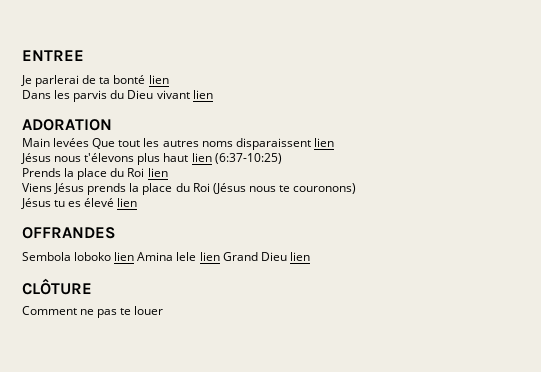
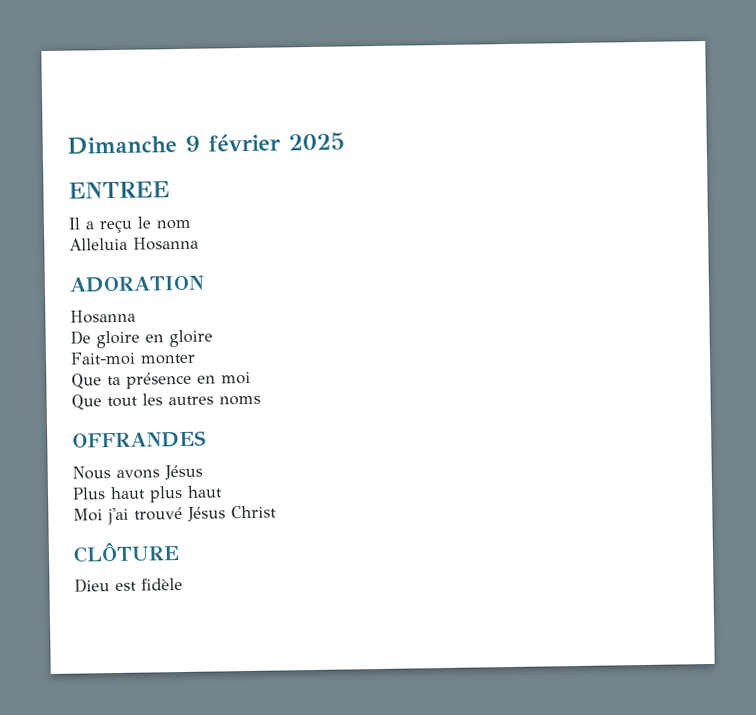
+ Dimanche 9 février 2025
  ENTREE
- Je parlerai de ta bonté lien
- Dans les parvis du Dieu vivant lien
+ Il a reçu le nom
+ Alleluia Hosanna
  ADORATION
- Main levées Que tout les autres noms disparaissent lien
- Jésus nous t'élevons plus haut lien (6:37-10:25)
- Prends la place du Roi lien
- Viens Jésus prends la place du Roi (Jésus nous te couronons)
- Jésus tu es élevé lien
+ Hosanna
+ De gloire en gloire
+ Fait-moi monter
+ Que ta présence en moi
+ Que tout les autres noms
  OFFRANDES
- Sembola loboko lien Amina lele lien Grand Dieu lien
+ Nous avons Jésus
+ Plus haut plus haut
+ Moi j'ai trouvé Jésus Christ
  CLÔTURE
- Comment ne pas te louer
+ Dieu est fidèle

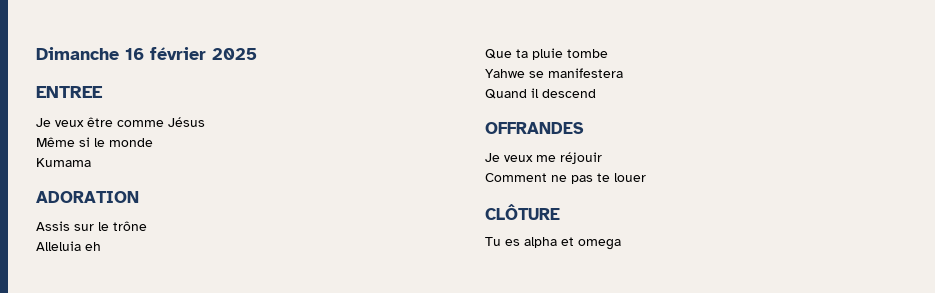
- Dimanche 9 février 2025
+ Dimanche 16 février 2025
- Il a reçu le nom
- Alleluia Hosanna
+ Je veux être comme Jésus
+ Même si le monde
+ Kumama
  ADORATION
- Hosanna
- De gloire en gloire
- Fait-moi monter
- Que ta présence en moi
- Que tout les autres noms
+ Assis sur le trône
+ Alleluia eh
+ Que ta pluie tombe
+ Yahwe se manifestera
+ Quand il descend
  OFFRANDES
- Nous avons Jésus
- Plus haut plus haut
- Moi j'ai trouvé Jésus Christ
+ Je veux me réjouir
+ Comment ne pas te louer
  CLÔTURE
- Dieu est fidèle
+ Tu es alpha et omega

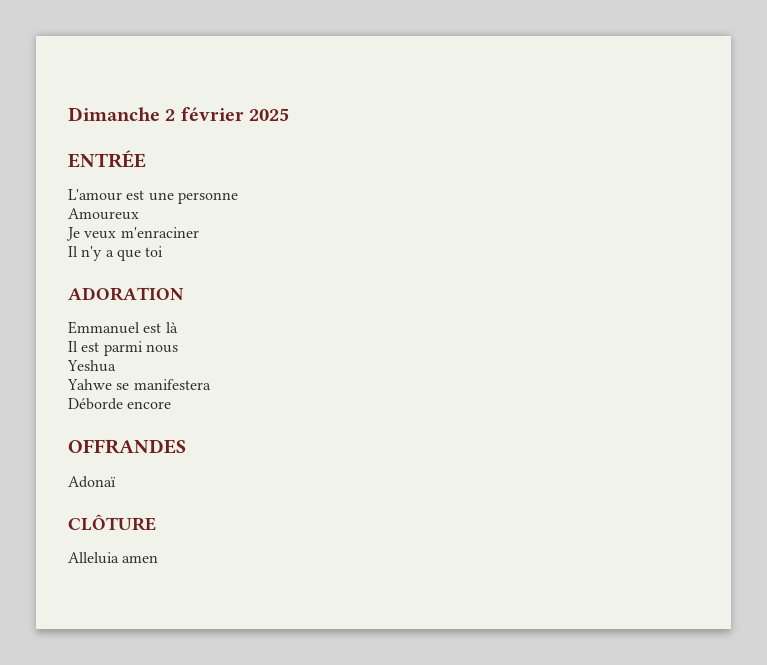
- Dimanche 16 février 2025
+ Dimanche 2 février 2025
- ENTREE
- Je veux être comme Jésus
- Même si le monde
- Kumama
+ ENTRÉE
+ L'amour est une personne
+ Amoureux
+ Je veux m'enraciner
+ Il n'y a que toi
  ADORATION
- Assis sur le trône
- Alleluia eh
- Que ta pluie tombe
+ Emmanuel est là
+ Il est parmi nous
+ Yeshua
  Yahwe se manifestera
- Quand il descend
+ Déborde encore
  OFFRANDES
- Je veux me réjouir
- Comment ne pas te louer
+ Adonaï
  CLÔTURE
- Tu es alpha et omega
+ Alleluia amen

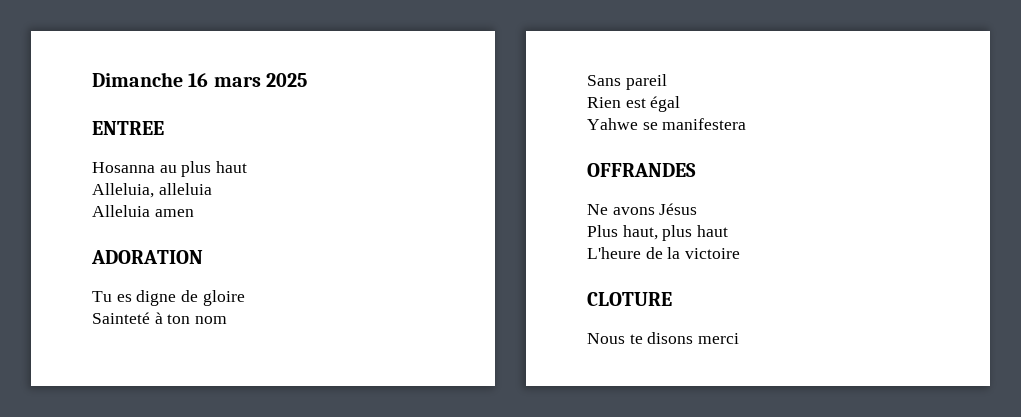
- Dimanche 2 février 2025
+ Dimanche 16 mars 2025
- ENTRÉE
- L'amour est une personne
- Amoureux
- Je veux m'enraciner
- Il n'y a que toi
+ ENTREE
+ Hosanna au plus haut
+ Alleluia, alleluia
+ Alleluia amen
  ADORATION
- Emmanuel est là
- Il est parmi nous
- Yeshua
+ Tu es digne de gloire
+ Sainteté à ton nom
+ Sans pareil
+ Rien est égal
- Déborde encore
- Adonaï
- CLÔTURE
- Alleluia amen
+ Ne avons Jésus
+ Plus haut, plus haut
+ L'heure de la victoire
+ CLOTURE
+ Nous te disons merci

